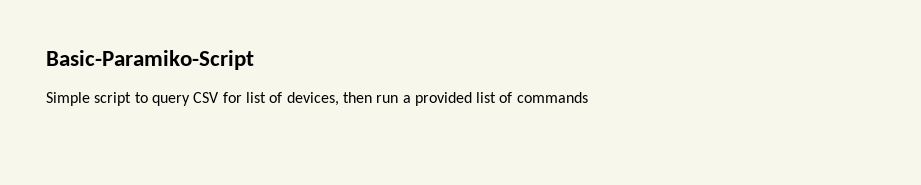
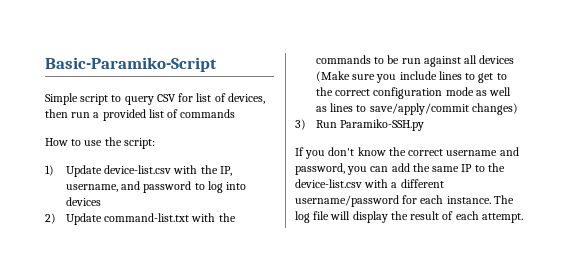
+ How to use the script:
+ 1) Update device-list.csv with the IP, username, and password to log into devices
+ 2) Update command-list.txt with the commands to be run against all devices (Make sure you include lines to get to the correct configuration mode as well as lines to save/apply/commit changes)
+ 3) Run Paramiko-SSH.py
+ If you don't know the correct username and password, you can add the same IP to the device-list.csv with a different username/password for each instance. The log file will display the result of each attempt.

